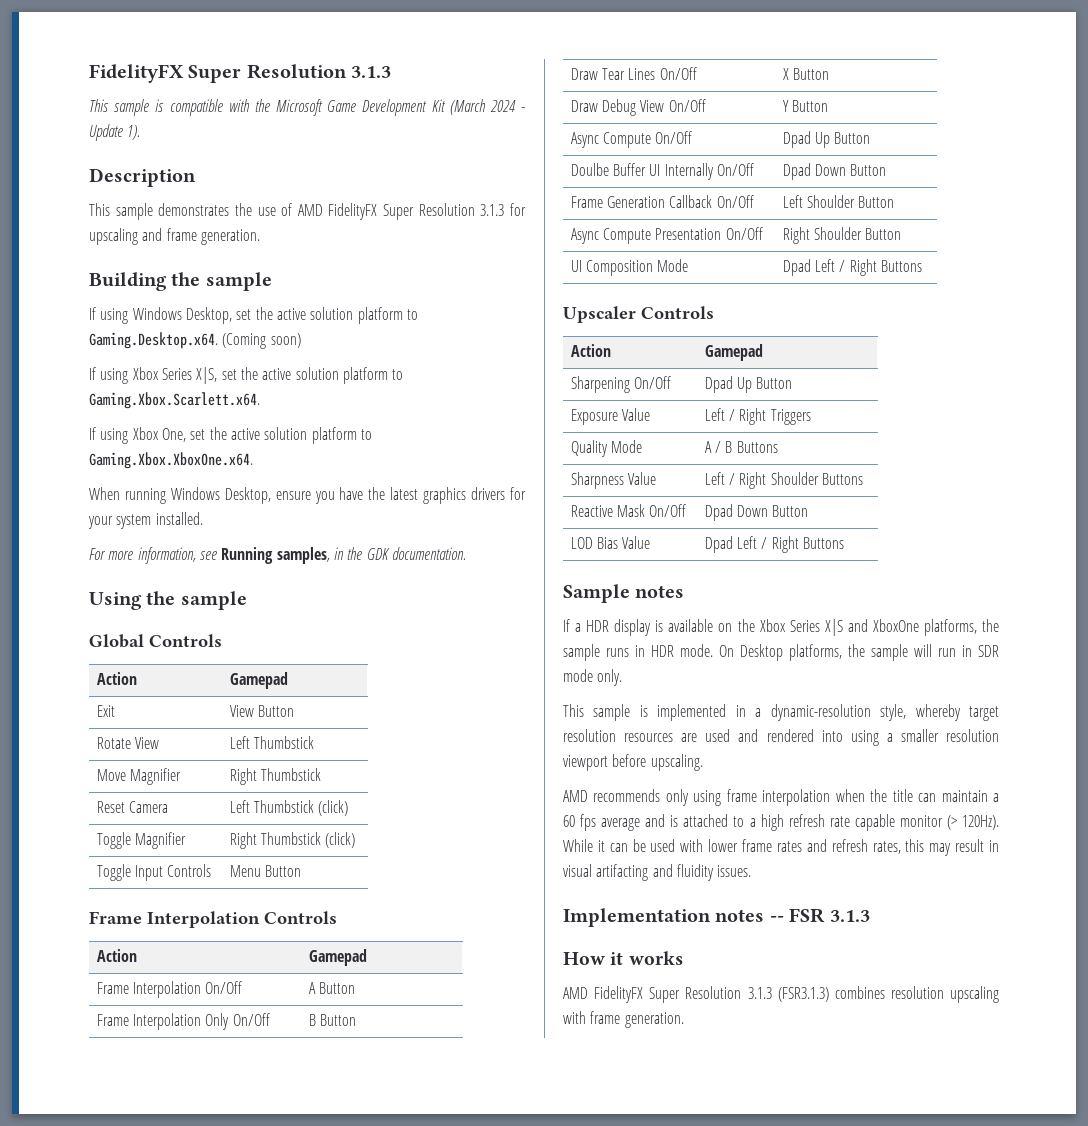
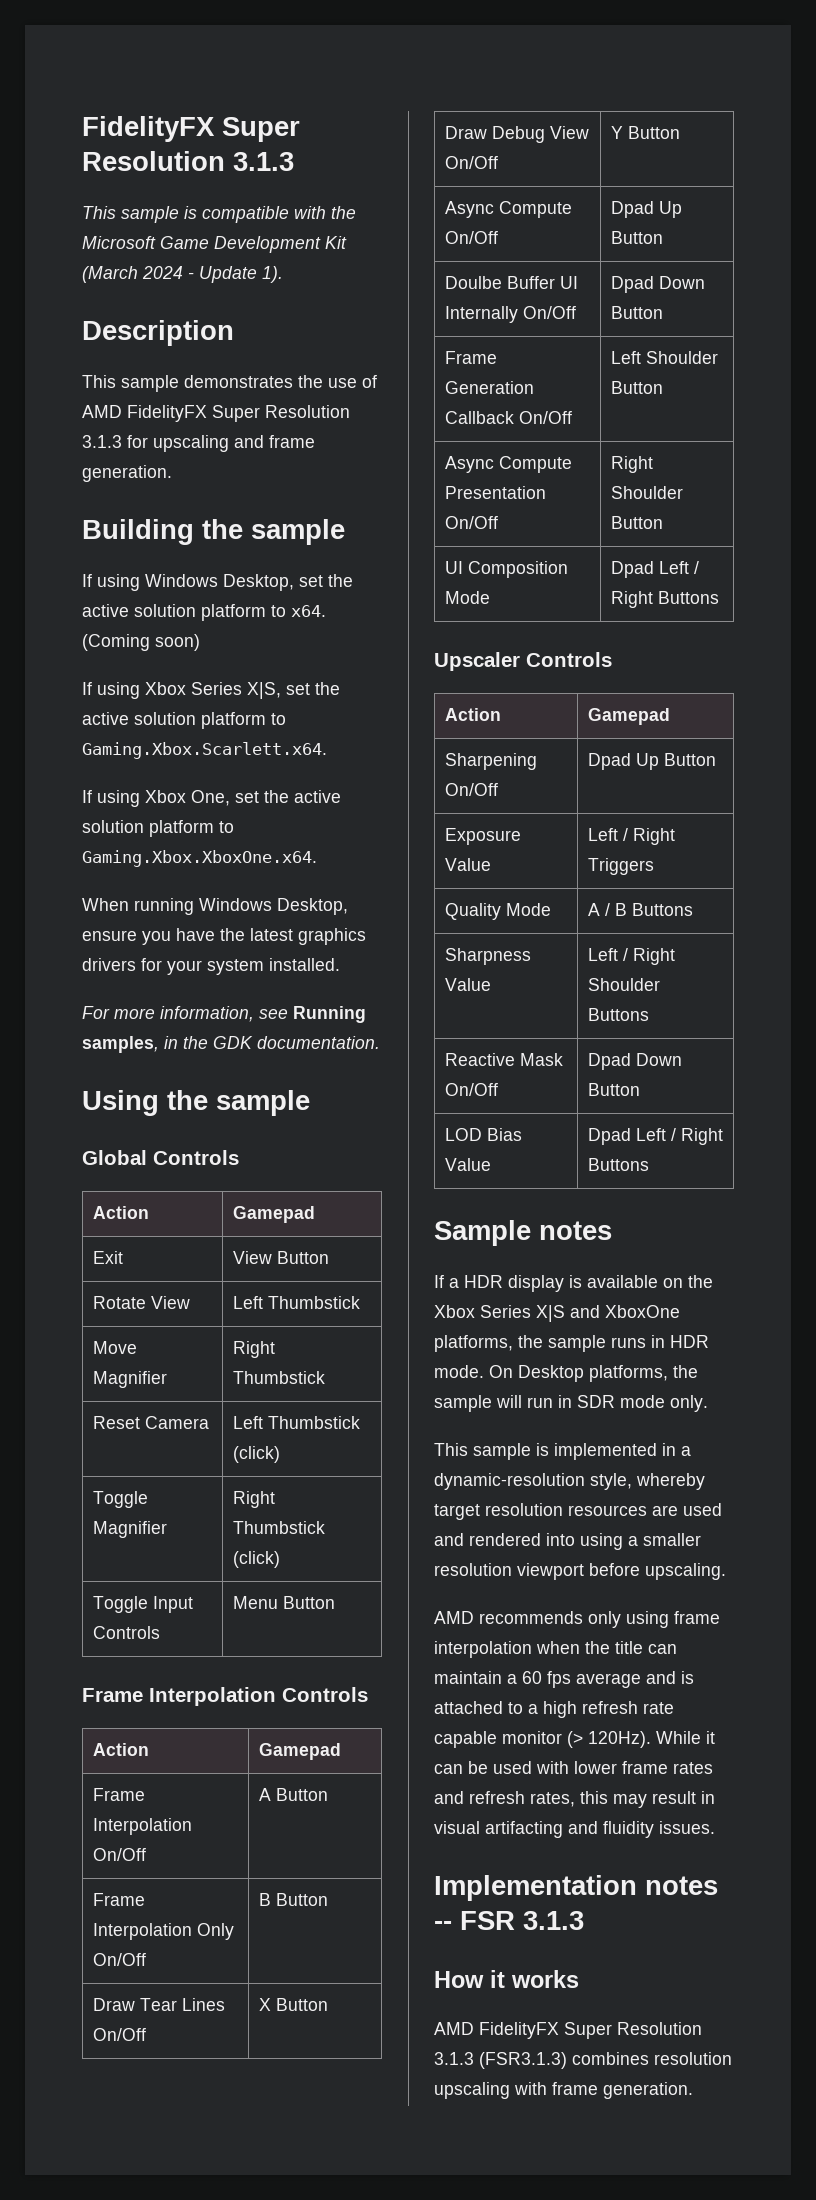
- If using Windows Desktop, set the active solution platform to Gaming.Desktop.x64. (Coming soon)
+ If using Windows Desktop, set the active solution platform to x64. (Coming soon)

